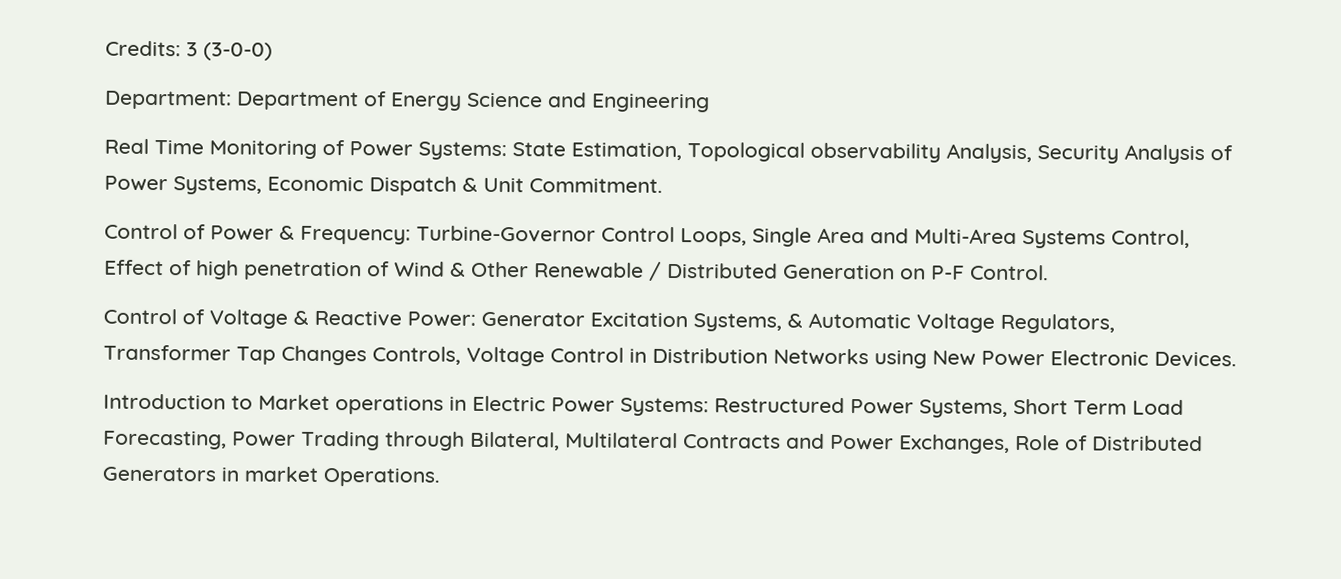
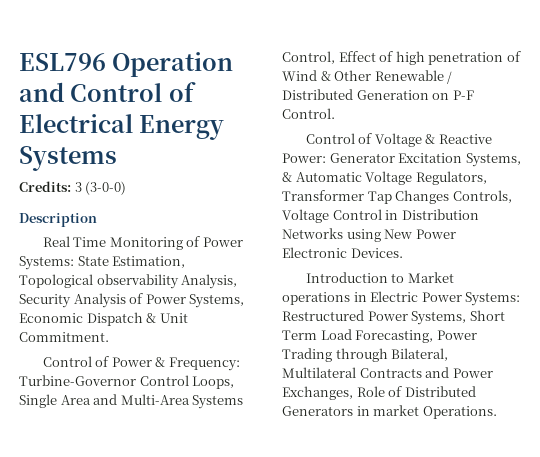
+ ESL796 Operation and Control of Electrical Energy Systems
  Credits: 3 (3-0-0)
- Department: Department of Energy Science and Engineering
+ Description

